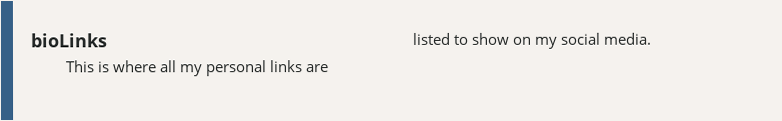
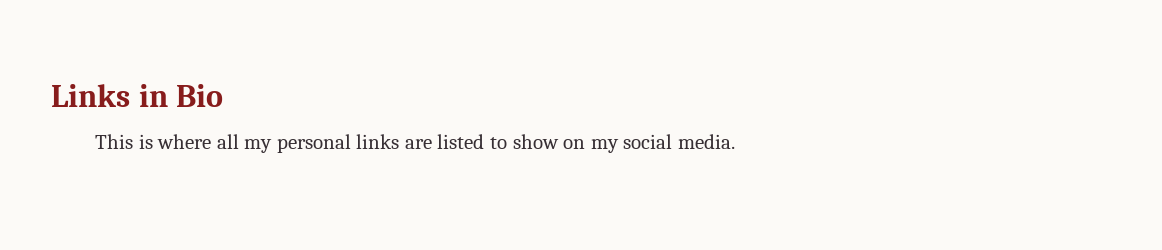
- bioLinks
+ Links in Bio

